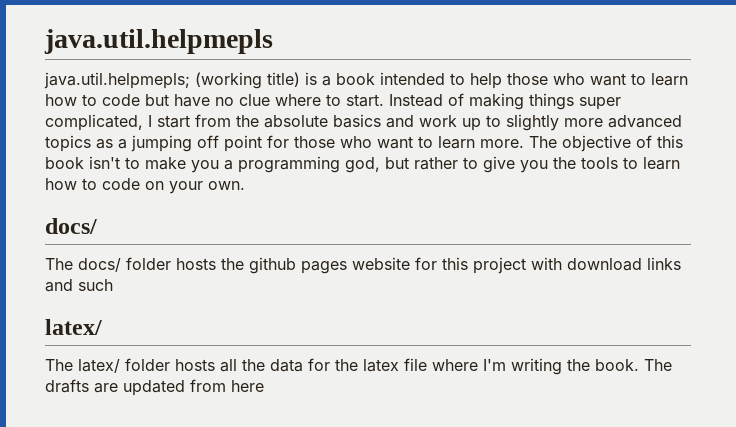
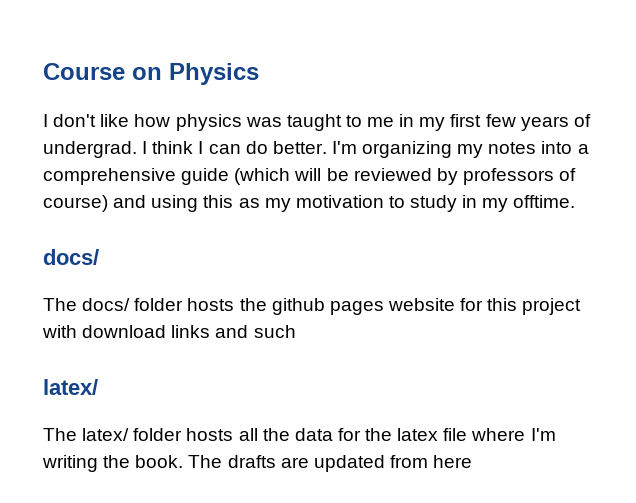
- java.util.helpmepls
- java.util.helpmepls; (working title) is a book intended to help those who want to learn how to code but have no clue where to start. Instead of making things super complicated, I start from the absolute basics and work up to slightly more advanced topics as a jumping off point for those who want to learn more. The objective of this book isn't to make you a programming god, but rather to give you the tools to learn how to code on your own.
+ Course on Physics
+ I don't like how physics was taught to me in my first few years of undergrad. I think I can do better. I'm organizing my notes into a comprehensive guide (which will be reviewed by professors of course) and using this as my motivation to study in my offtime.

